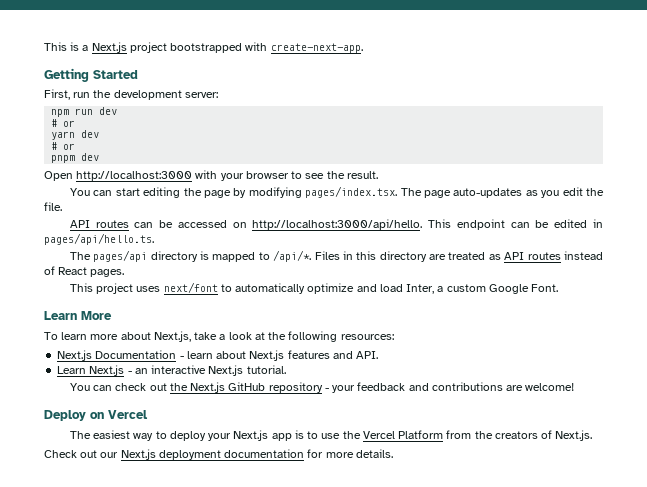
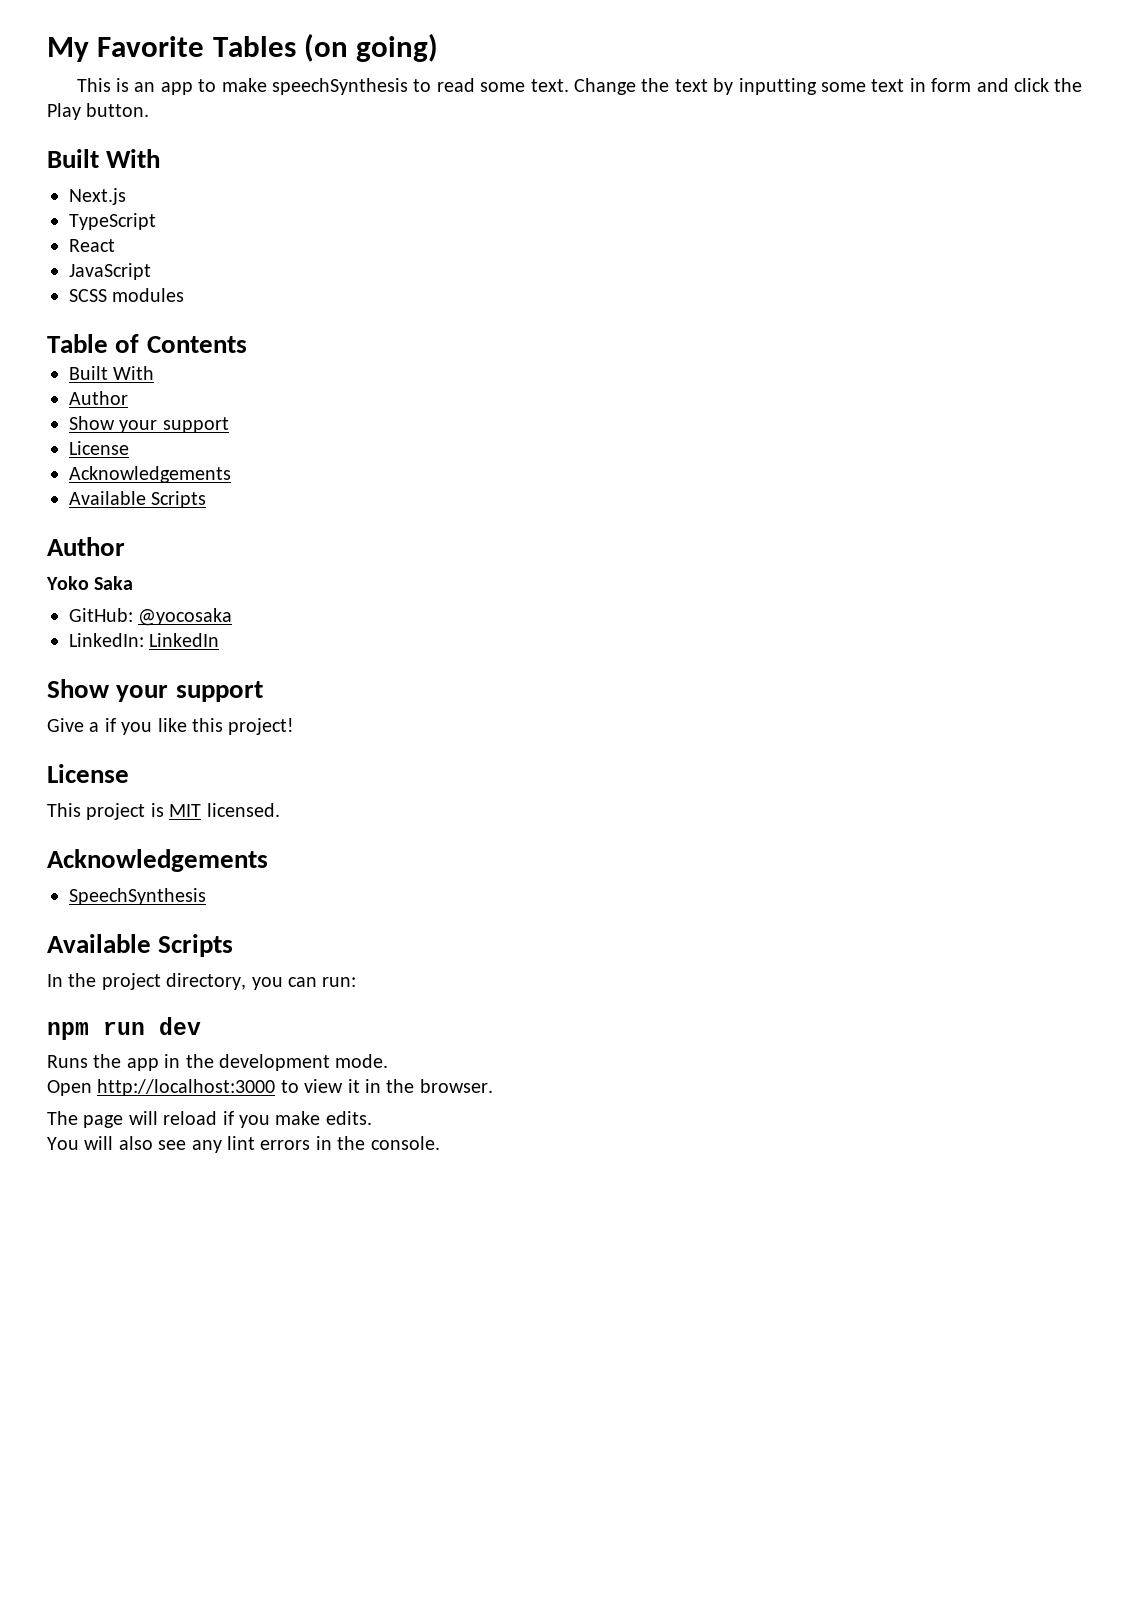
- This is a Next.js project bootstrapped with create-next-app.
- Getting Started
- First, run the development server:
+ My Favorite Tables (on going)
+ This is an app to make speechSynthesis to read some text. Change the text by inputting some text in form and click the Play button.
+ Built With
+ Next.js
+ TypeScript
+ React
+ JavaScript
+ SCSS modules
+ Table of Contents
+ Built With
+ Author
+ Show your support
+ License
+ Acknowledgements
+ Available Scripts
+ Author
+ Yoko Saka
+ GitHub: @yocosaka
+ LinkedIn: LinkedIn
+ Show your support
+ Give a if you like this project!
+ License
+ This project is MIT licensed.
+ Acknowledgements
+ SpeechSynthesis
+ Available Scripts
+ In the project directory, you can run:
  npm run dev
- # or
- yarn dev
- # or
- pnpm dev
- Open http://localhost:3000 with your browser to see the result.
- You can start editing the page by modifying pages/index.tsx. The page auto-updates as you edit the file.
- API routes can be accessed on http://localhost:3000/api/hello. This endpoint can be edited in pages/api/hello.ts.
- The pages/api directory is mapped to /api/*. Files in this directory are treated as API routes instead of React pages.
- This project uses next/font to automatically optimize and load Inter, a custom Google Font.
- Learn More
- To learn more about Next.js, take a look at the following resources:
- Next.js Documentation - learn about Next.js features and API.
- Learn Next.js - an interactive Next.js tutorial.
- You can check out the Next.js GitHub repository - your feedback and contributions are welcome!
- Deploy on Vercel
- The easiest way to deploy your Next.js app is to use the Vercel Platform from the creators of Next.js.
- Check out our Next.js deployment documentation for more details.
+ Runs the app in the development mode.
+ Open http://localhost:3000 to view it in the browser.
+ The page will reload if you make edits.
+ You will also see any lint errors in the console.

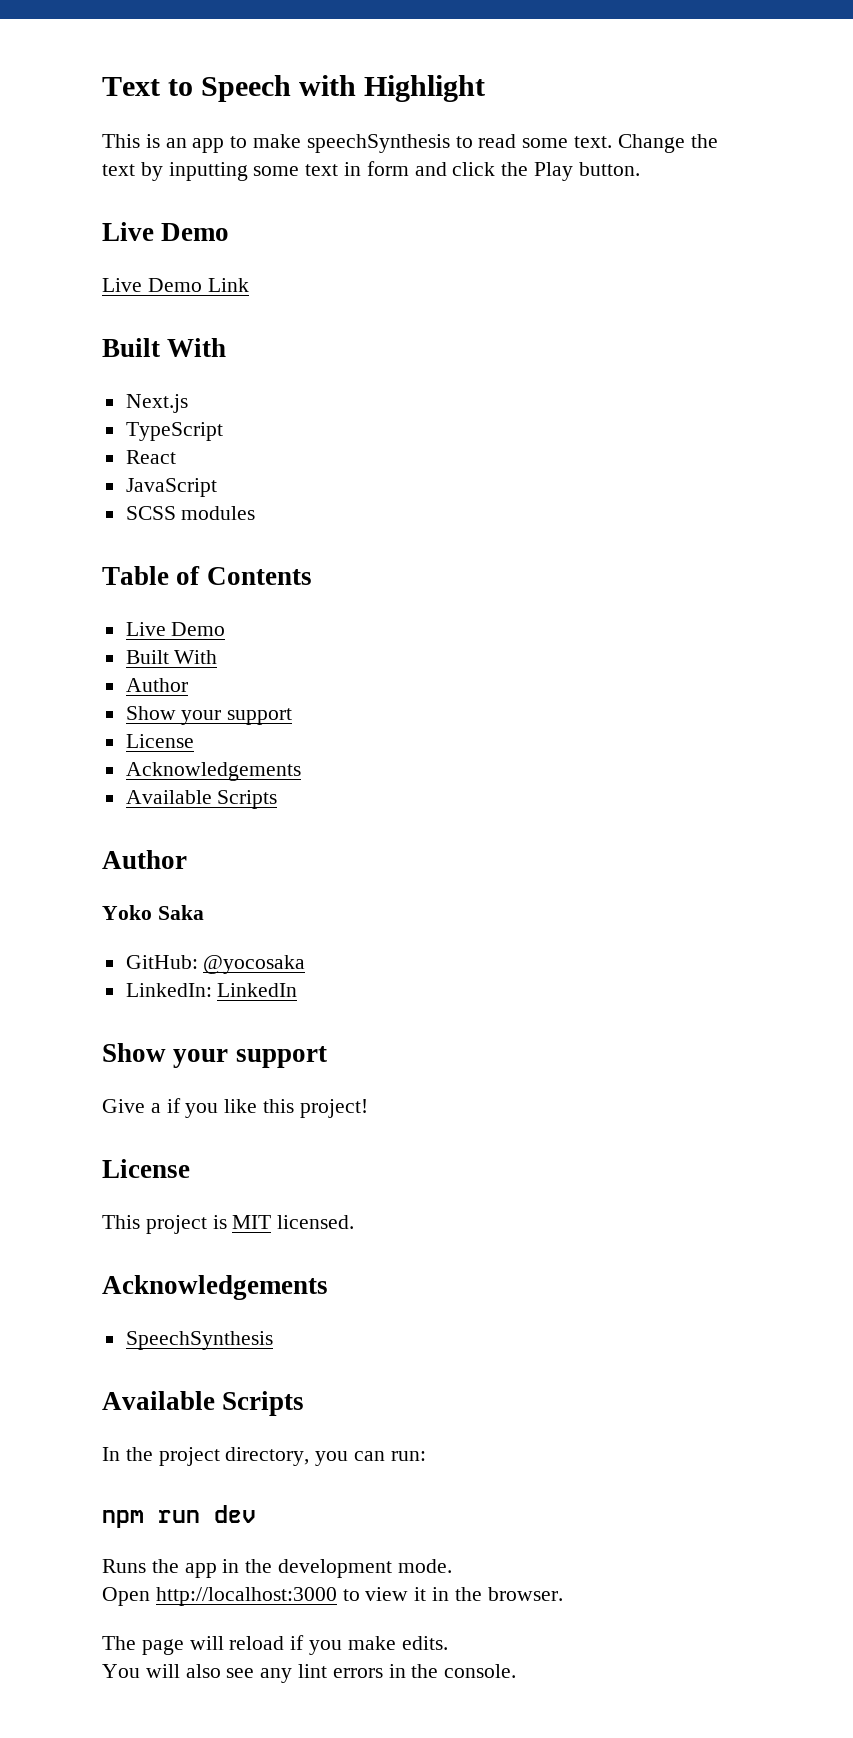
- My Favorite Tables (on going)
+ Text to Speech with Highlight
  Change the text by inputting some text in form and click the Play button.
+ Live Demo
+ Live Demo Link
  Table of Contents
+ Live Demo

